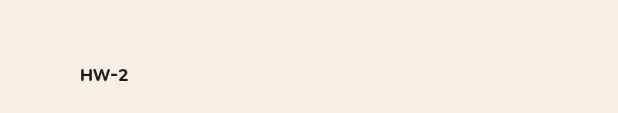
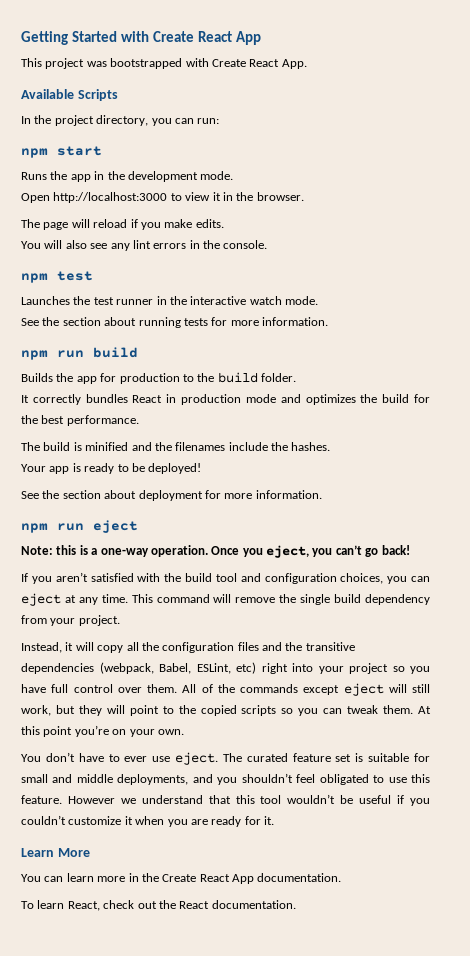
- HW-2
+ Getting Started with Create React App
+ This project was bootstrapped with Create React App.
+ Available Scripts
+ In the project directory, you can run:
+ npm start
+ Runs the app in the development mode.
+ Open http://localhost:3000 to view it in the browser.
+ The page will reload if you make edits.
+ You will also see any lint errors in the console.
+ npm test
+ Launches the test runner in the interactive watch mode.
+ See the section about running tests for more information.
+ npm run build
+ Builds the app for production to the build folder.
+ It correctly bundles React in production mode and optimizes the build for the best performance.
+ The build is minified and the filenames include the hashes.
+ Your app is ready to be deployed!
+ See the section about deployment for more information.
+ npm run eject
+ Note: this is a one-way operation. Once you eject, you can’t go back!
+ If you aren’t satisfied with the build tool and configuration choices, you can eject at any time. This command will remove the single build dependency from your project.
+ Instead, it will copy all the configuration files and the transitive dependencies (webpack, Babel, ESLint, etc) right into your project so you have full control over them. All of the commands except eject will still work, but they will point to the copied scripts so you can tweak them. At this point you’re on your own.
+ You don’t have to ever use eject. The curated feature set is suitable for small and middle deployments, and you shouldn’t feel obligated to use this feature. However we understand that this tool wouldn’t be useful if you couldn’t customize it when you are ready for it.
+ Learn More
+ You can learn more in the Create React App documentation.
+ To learn React, check out the React documentation.

